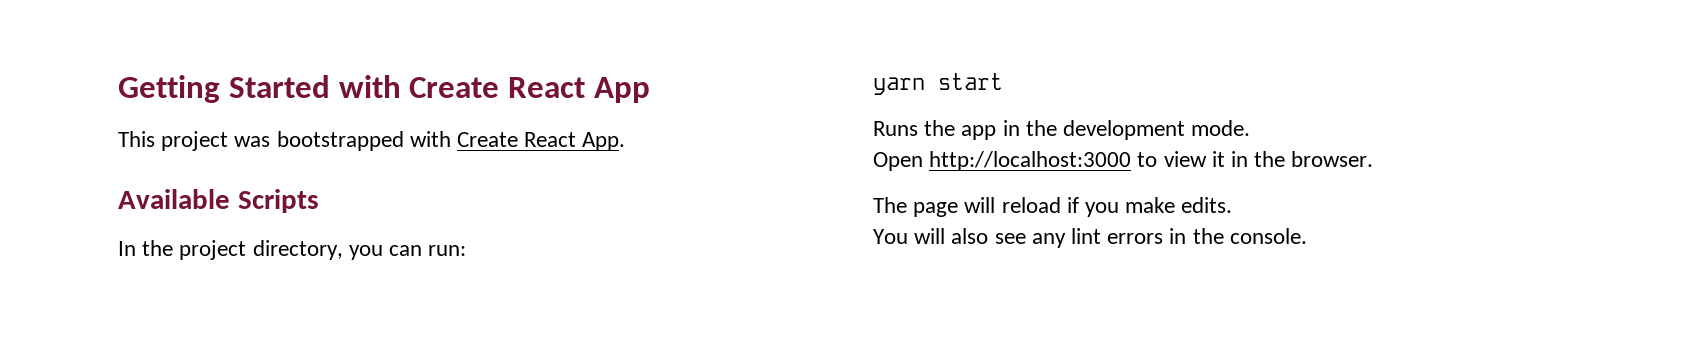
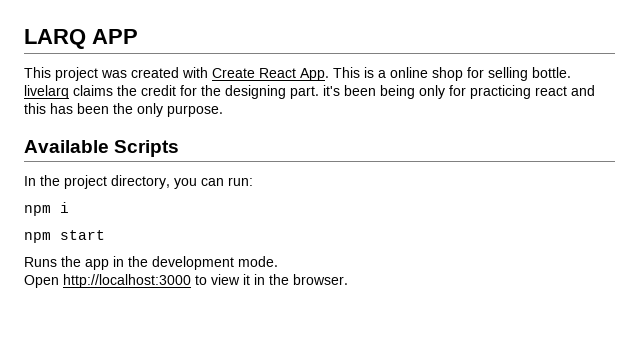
- Getting Started with Create React App
+ LARQ APP
- This project was bootstrapped with Create React App.
+ This project was created with Create React App. This is a online shop for selling bottle. livelarq claims the credit for the designing part. it's been being only for practicing react and this has been the only purpose.
- yarn start
+ npm i
+ npm start
- The page will reload if you make edits.
- You will also see any lint errors in the console.

